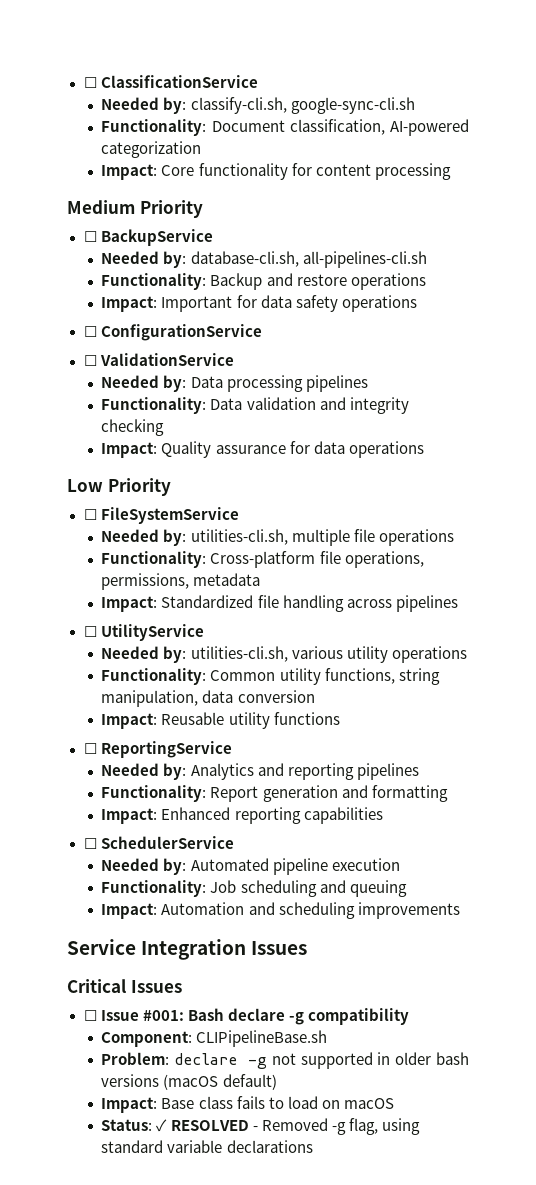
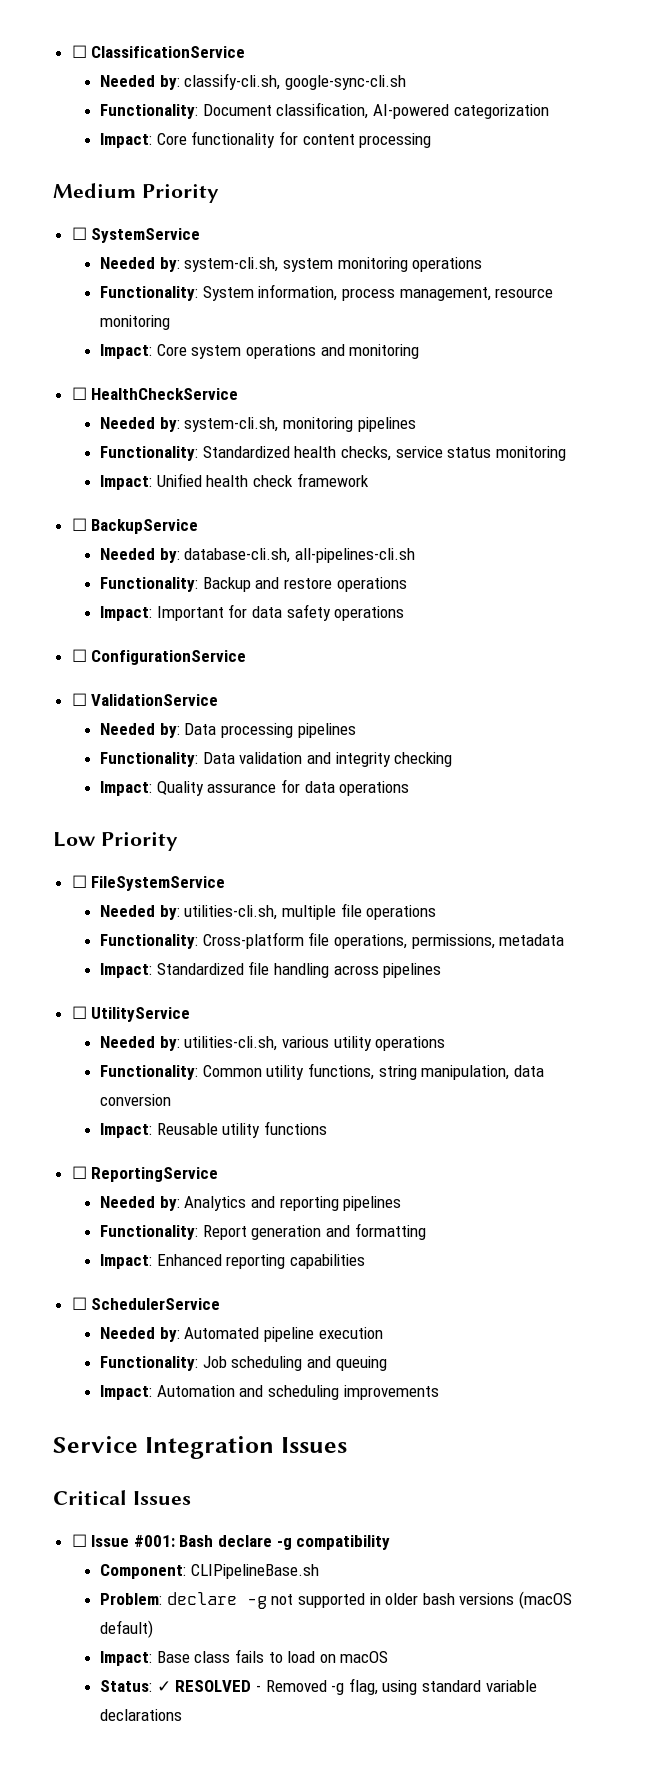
+ ☐ SystemService
+ Needed by: system-cli.sh, system monitoring operations
+ Functionality: System information, process management, resource monitoring
+ Impact: Core system operations and monitoring
+ ☐ HealthCheckService
+ Needed by: system-cli.sh, monitoring pipelines
+ Functionality: Standardized health checks, service status monitoring
+ Impact: Unified health check framework

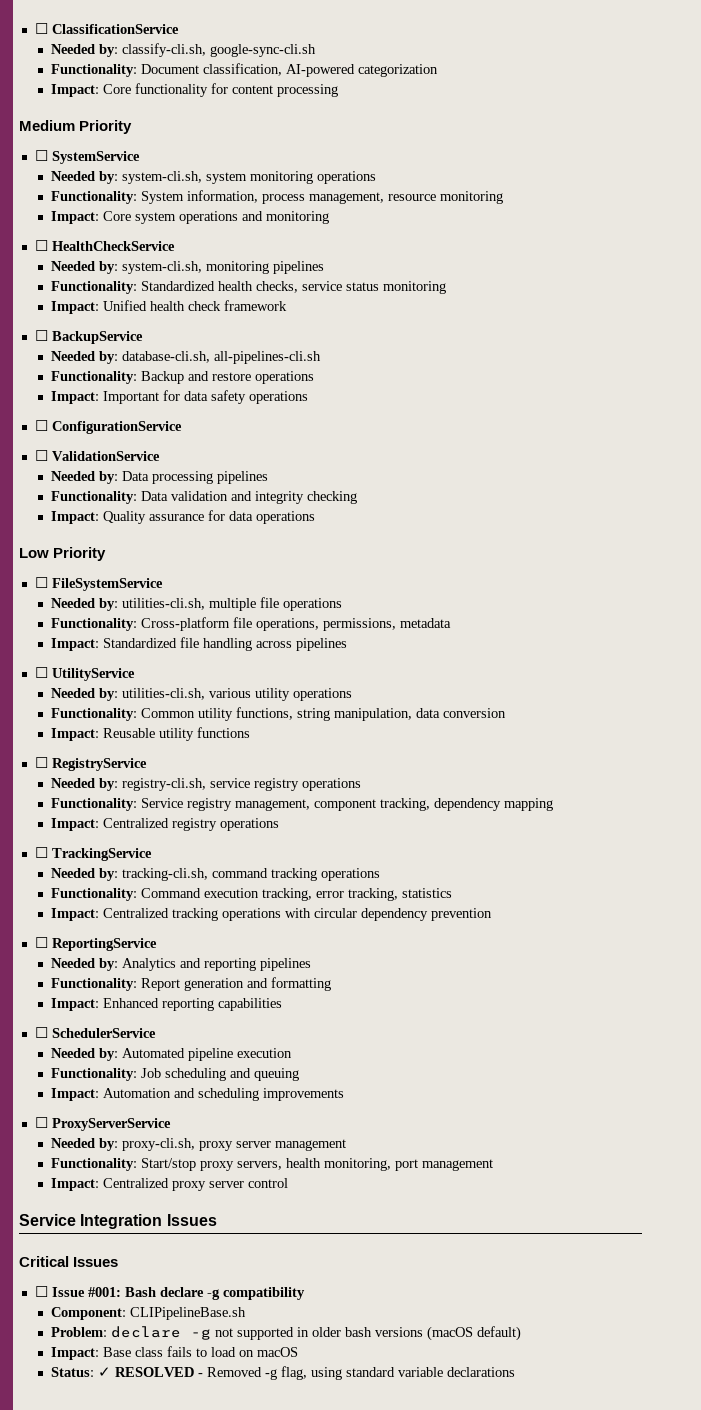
+ ☐ RegistryService
+ Needed by: registry-cli.sh, service registry operations
+ Functionality: Service registry management, component tracking, dependency mapping
+ Impact: Centralized registry operations
+ ☐ TrackingService
+ Needed by: tracking-cli.sh, command tracking operations
+ Functionality: Command execution tracking, error tracking, statistics
+ Impact: Centralized tracking operations with circular dependency prevention
+ ☐ ProxyServerService
+ Needed by: proxy-cli.sh, proxy server management
+ Functionality: Start/stop proxy servers, health monitoring, port management
+ Impact: Centralized proxy server control

